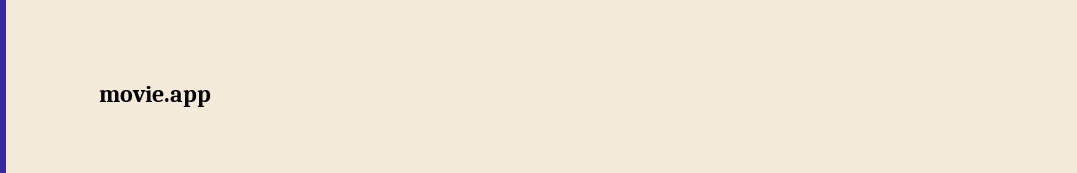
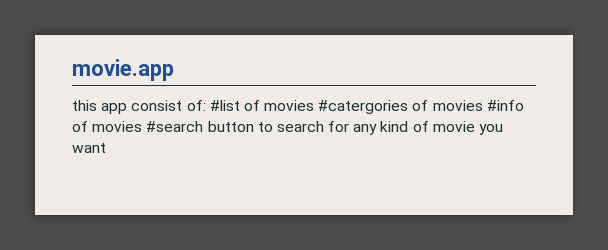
+ this app consist of: #list of movies #catergories of movies #info of movies #search button to search for any kind of movie you want

